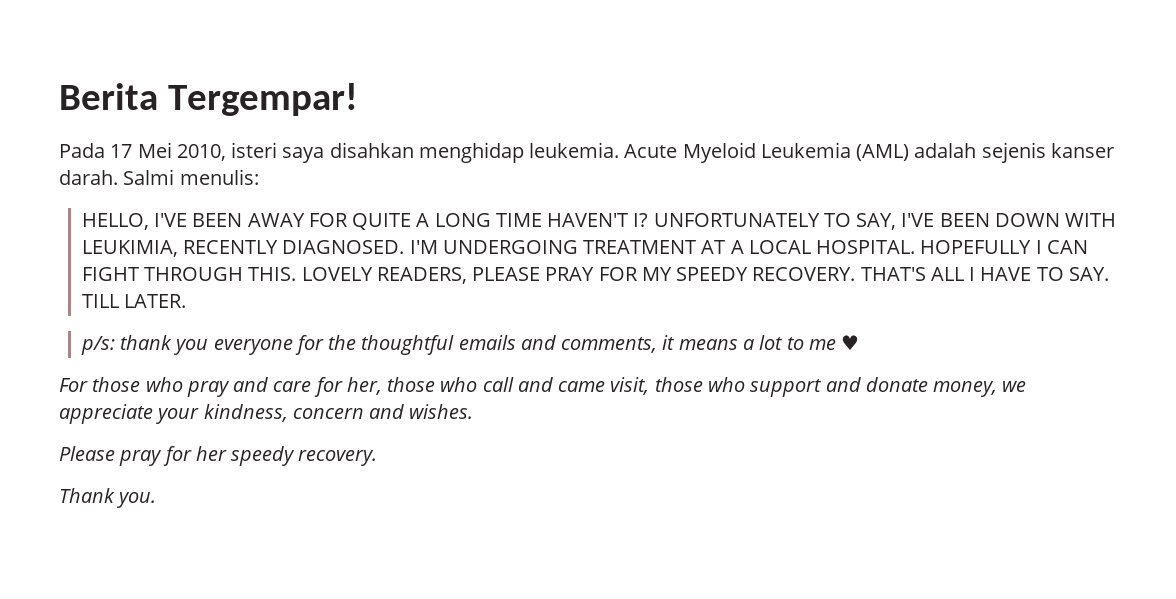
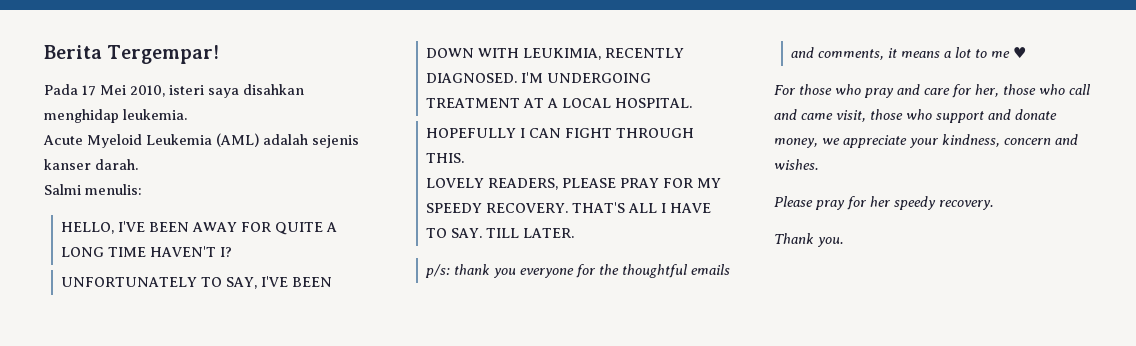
- Pada 17 Mei 2010, isteri saya disahkan menghidap leukemia. Acute Myeloid Leukemia (AML) adalah sejenis kanser darah. Salmi menulis:
+ Pada 17 Mei 2010, isteri saya disahkan menghidap leukemia.
+ Acute Myeloid Leukemia (AML) adalah sejenis kanser darah.
+ Salmi menulis:
- HELLO, I'VE BEEN AWAY FOR QUITE A LONG TIME HAVEN'T I? UNFORTUNATELY TO SAY, I'VE BEEN DOWN WITH LEUKIMIA, RECENTLY DIAGNOSED.
+ HELLO, I'VE BEEN AWAY FOR QUITE A LONG TIME HAVEN'T I?
+ UNFORTUNATELY TO SAY, I'VE BEEN DOWN WITH LEUKIMIA, RECENTLY DIAGNOSED.
- I'M UNDERGOING TREATMENT AT A LOCAL HOSPITAL. HOPEFULLY I CAN FIGHT THROUGH THIS. LOVELY READERS, PLEASE PRAY FOR MY SPEEDY RECOVERY.
+ I'M UNDERGOING TREATMENT AT A LOCAL HOSPITAL.
+ HOPEFULLY I CAN FIGHT THROUGH THIS.
+ LOVELY READERS, PLEASE PRAY FOR MY SPEEDY RECOVERY.

